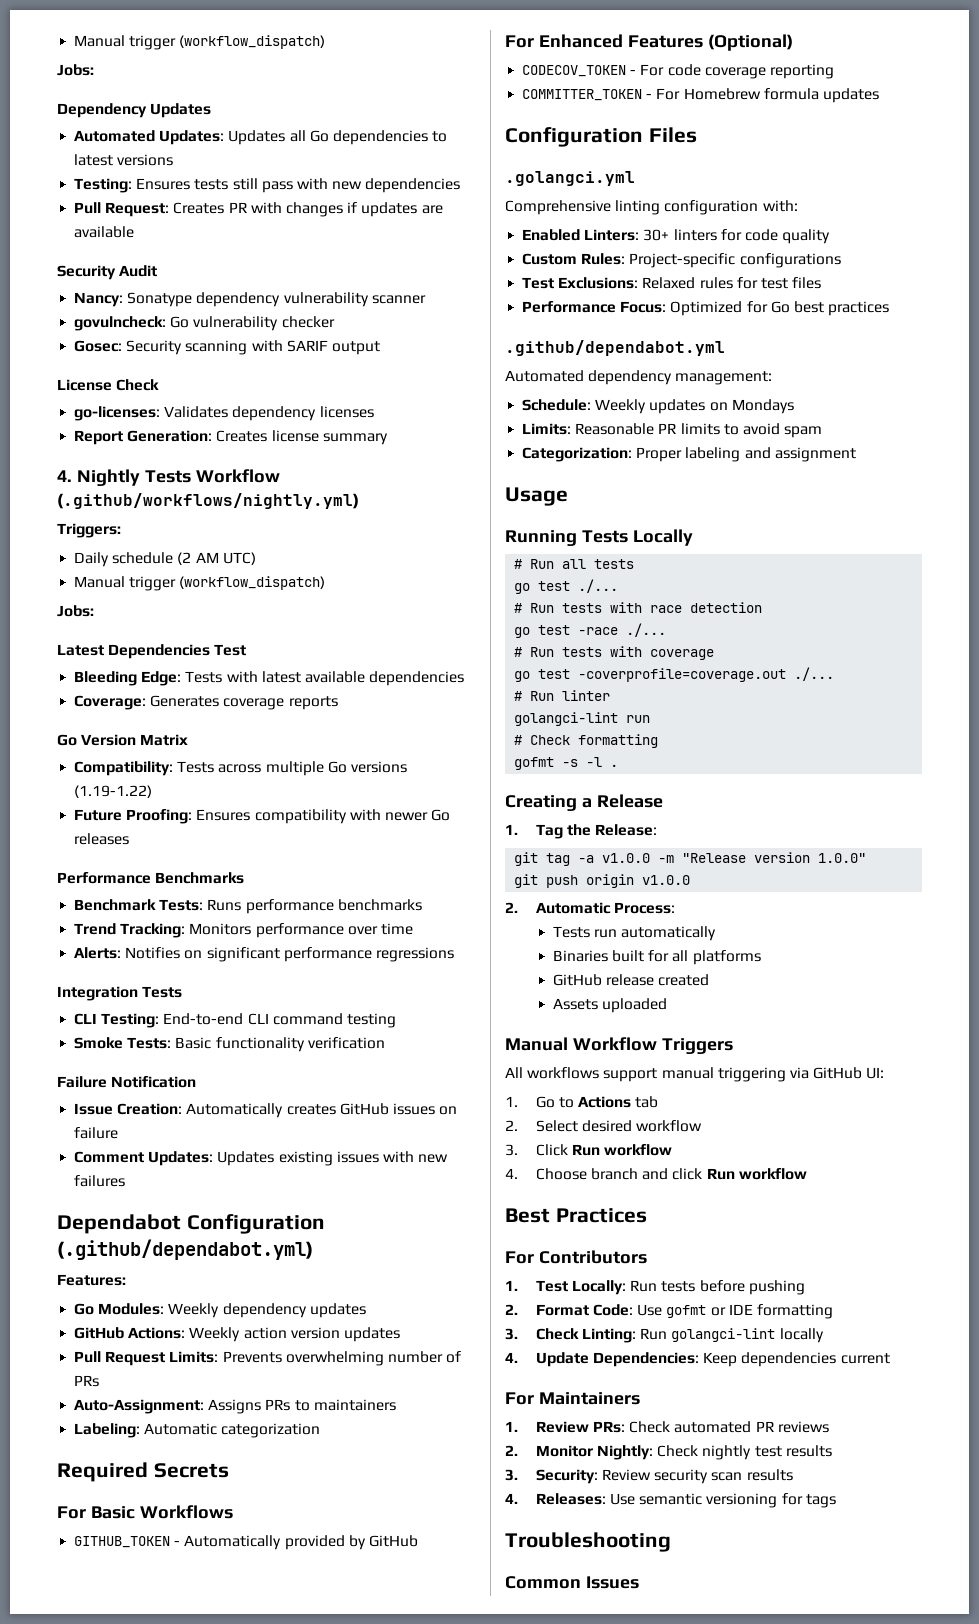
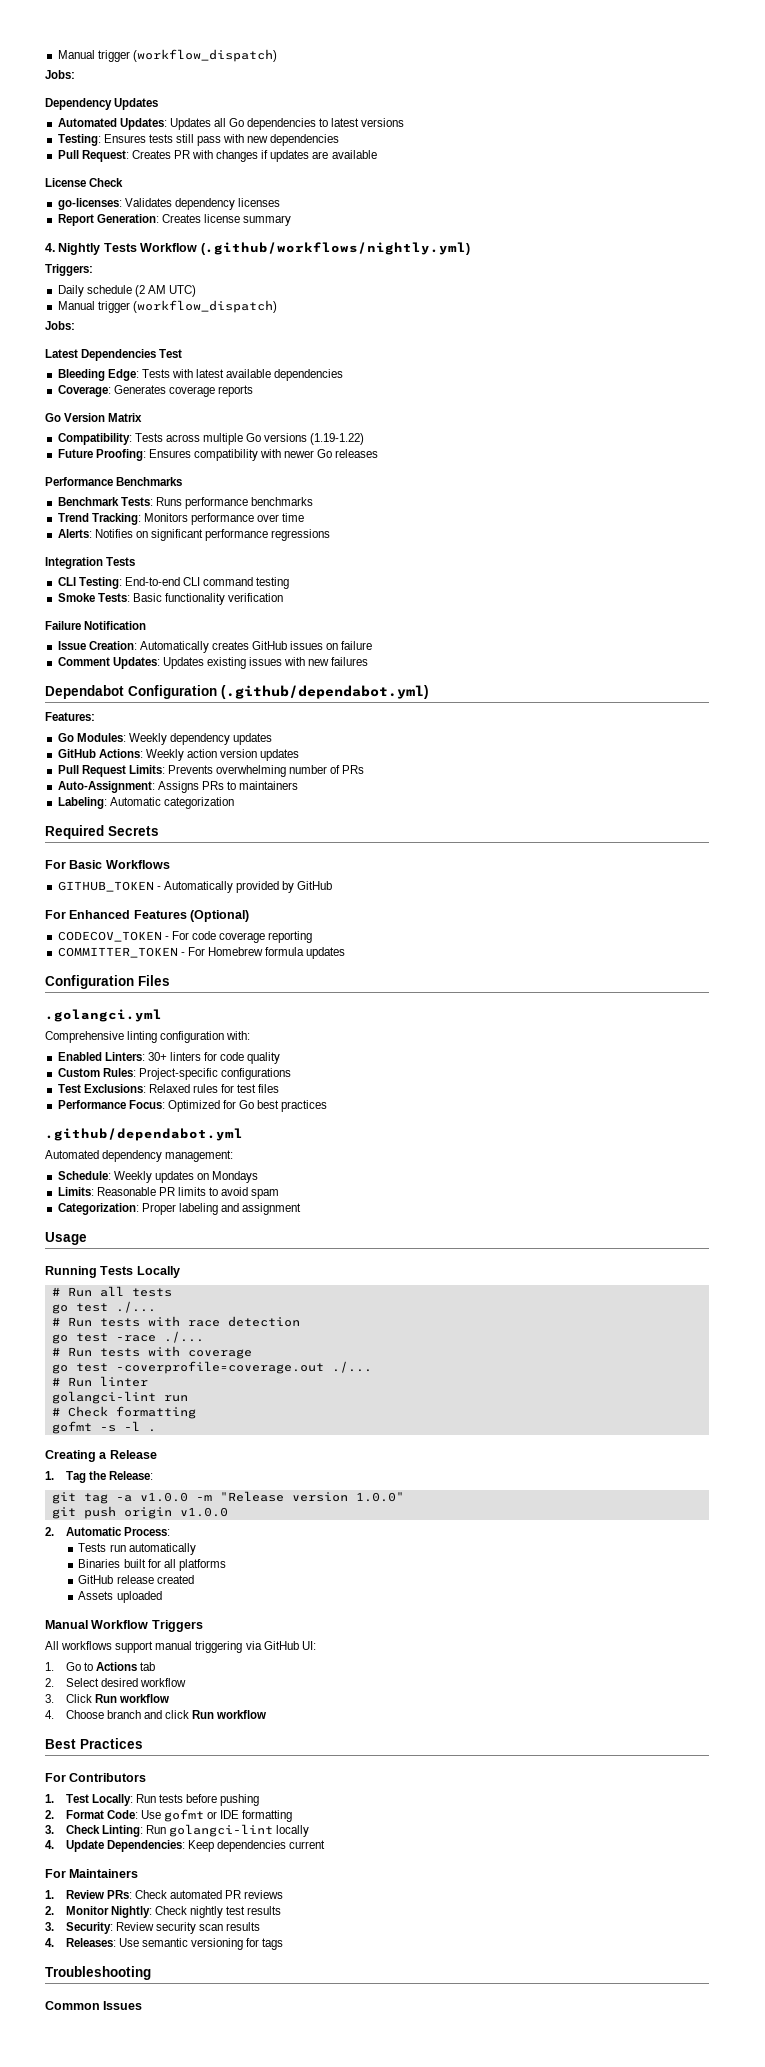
- Security Audit
- Nancy: Sonatype dependency vulnerability scanner
- govulncheck: Go vulnerability checker
- Gosec: Security scanning with SARIF output

